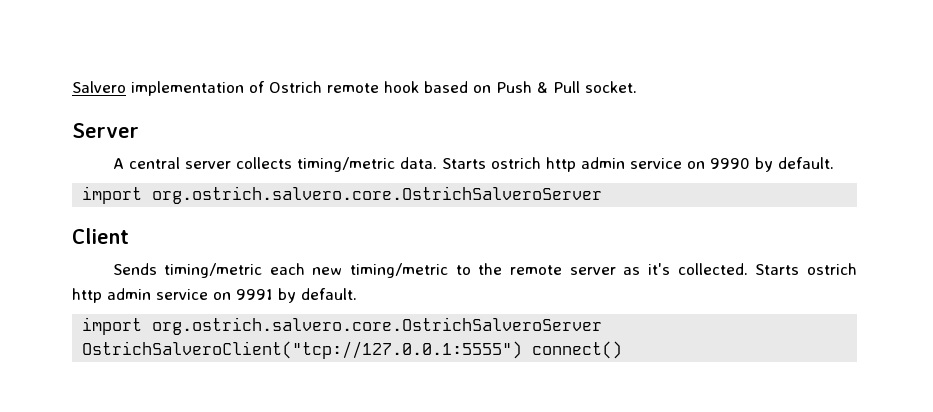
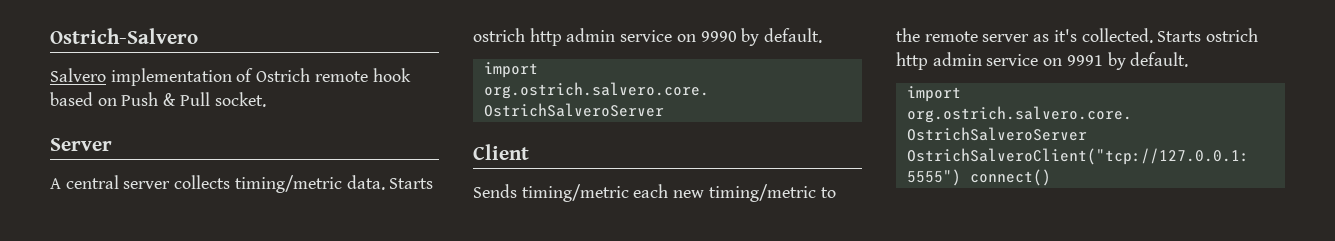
+ Ostrich-Salvero

